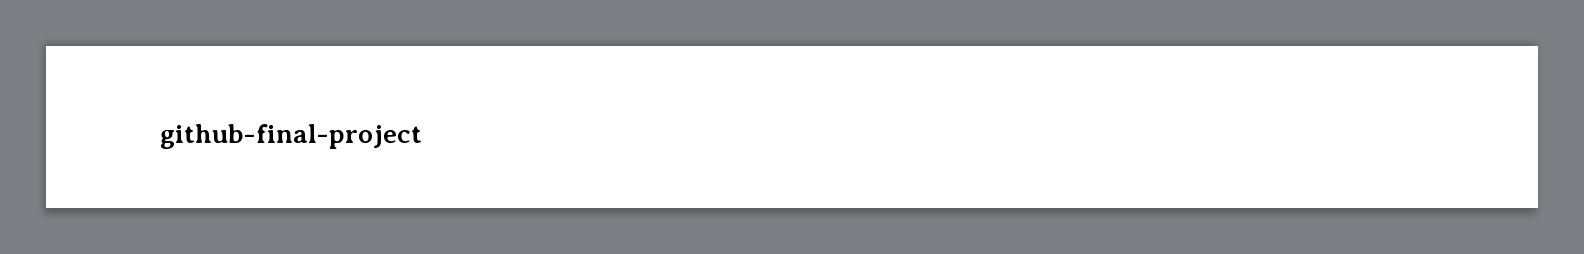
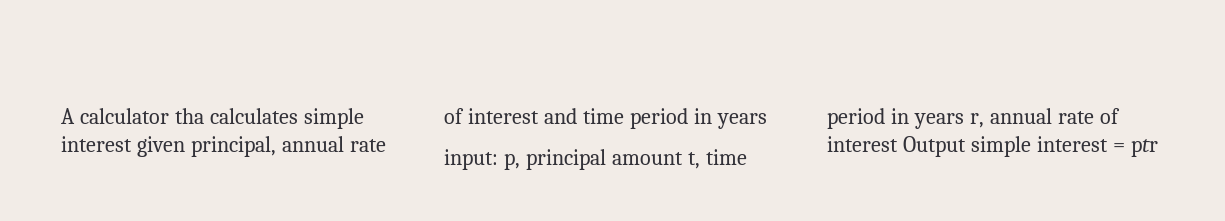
- github-final-project
+ A calculator tha calculates simple interest given principal, annual rate of interest and time period in years
+ input: p, principal amount t, time period in years r, annual rate of interest Output simple interest = ptr

